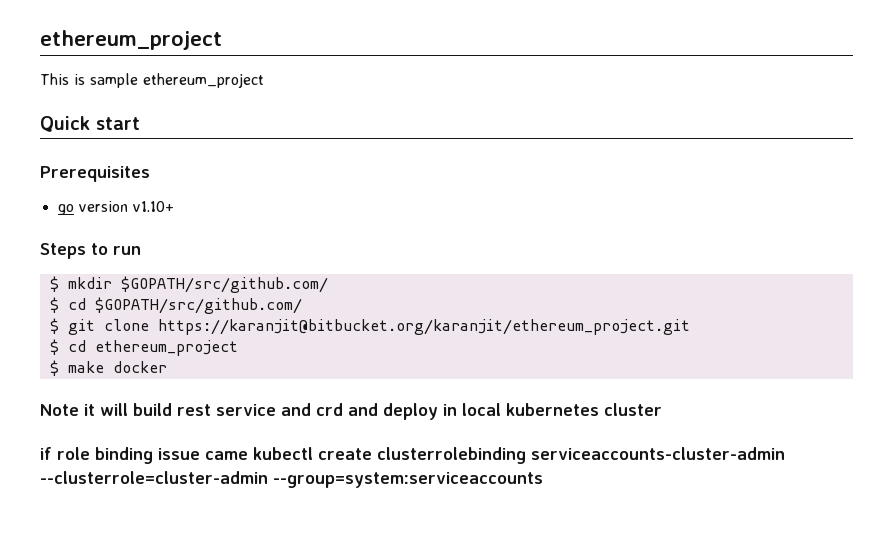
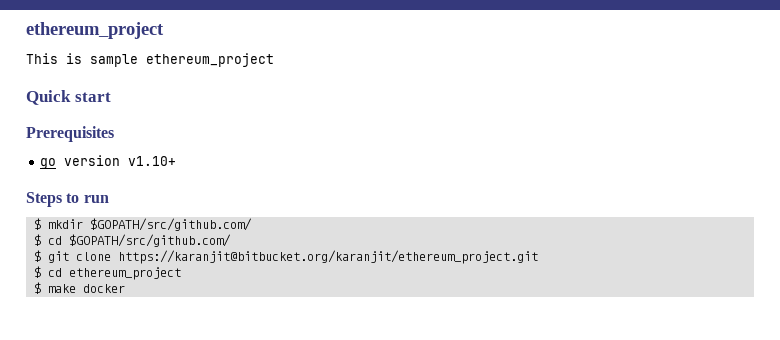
- Note it will build rest service and crd and deploy in local kubernetes cluster
- if role binding issue came kubectl create clusterrolebinding serviceaccounts-cluster-admin --clusterrole=cluster-admin --group=system:serviceaccounts

